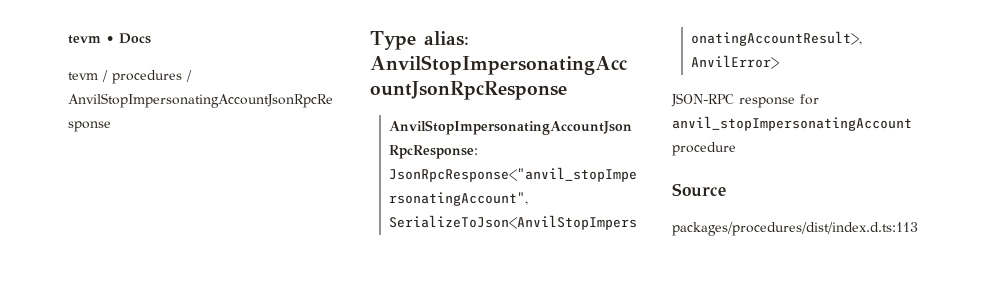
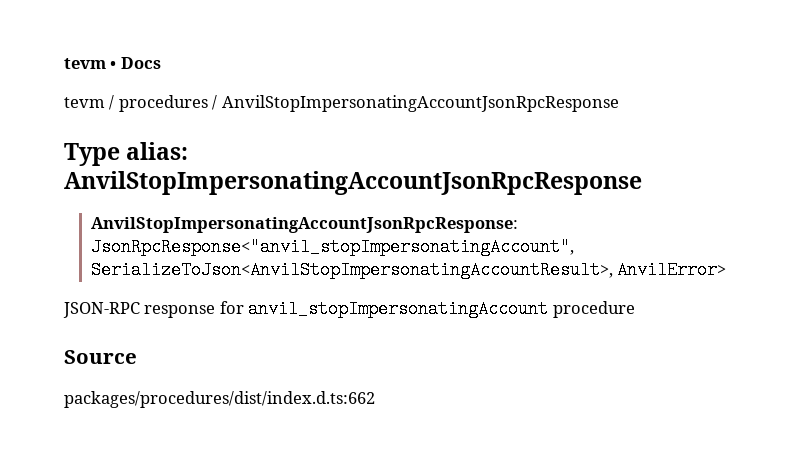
- packages/procedures/dist/index.d.ts:113
+ packages/procedures/dist/index.d.ts:662

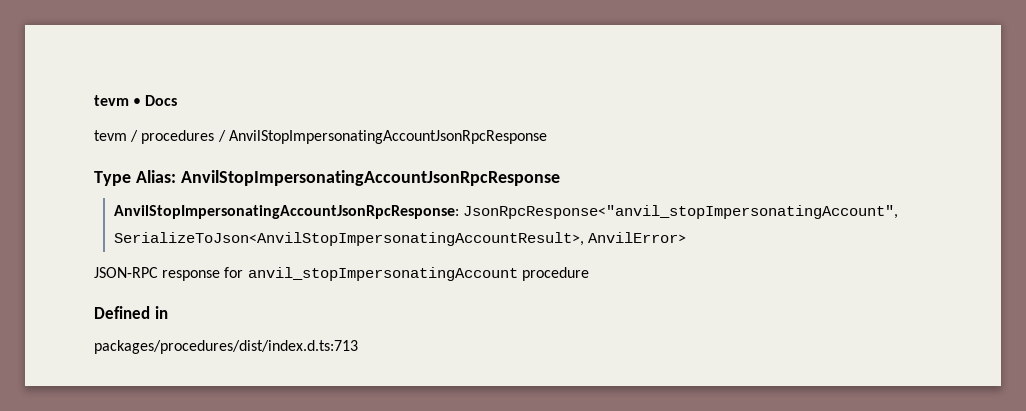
- Type alias: AnvilStopImpersonatingAccountJsonRpcResponse
+ Type Alias: AnvilStopImpersonatingAccountJsonRpcResponse
- Source
- packages/procedures/dist/index.d.ts:662
+ Defined in
+ packages/procedures/dist/index.d.ts:713

